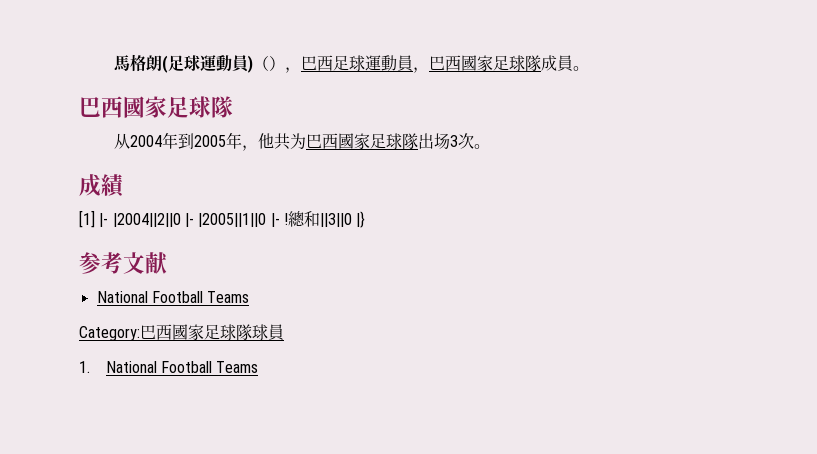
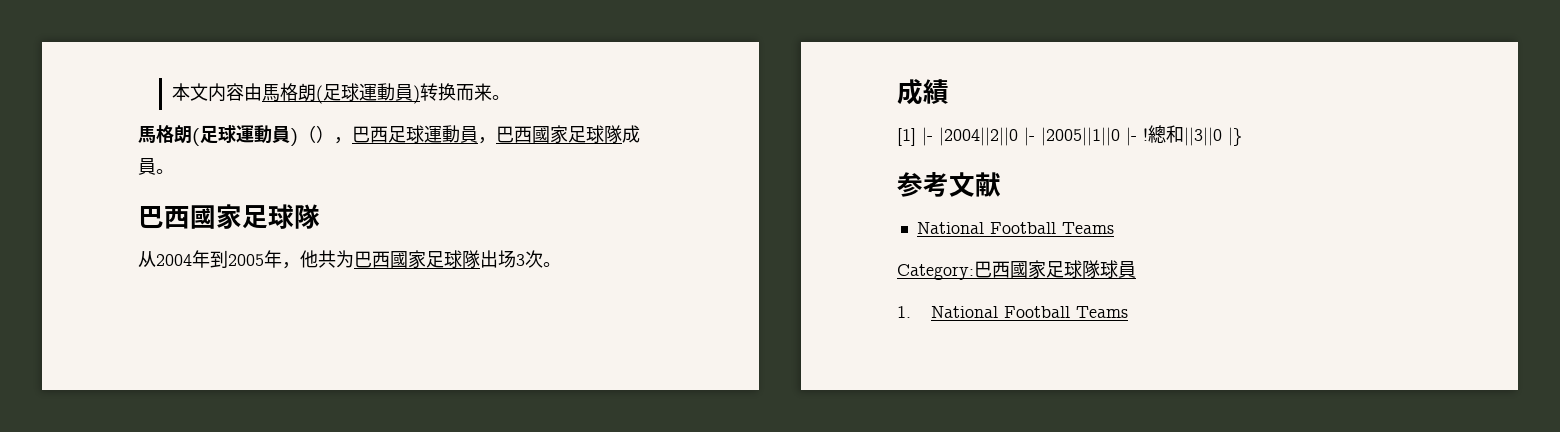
+ 本文内容由馬格朗(足球運動員)转换而来。

